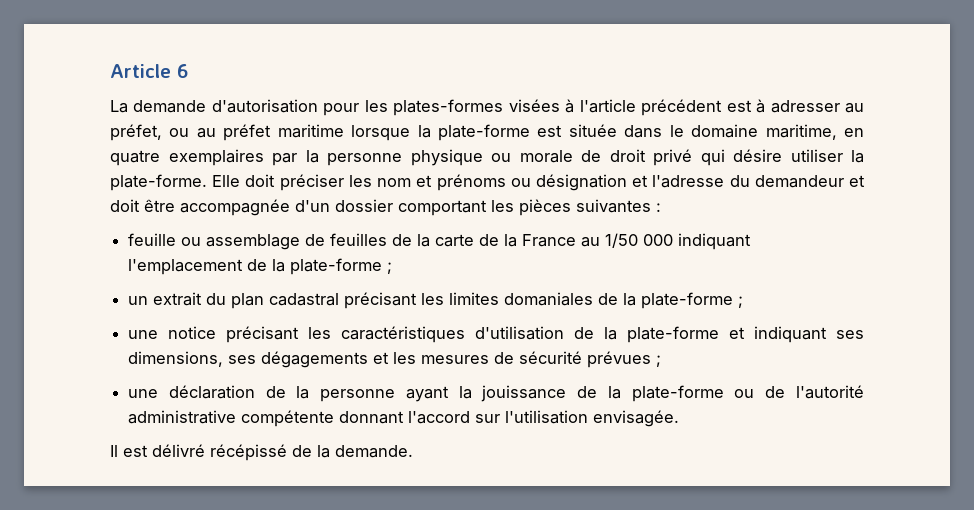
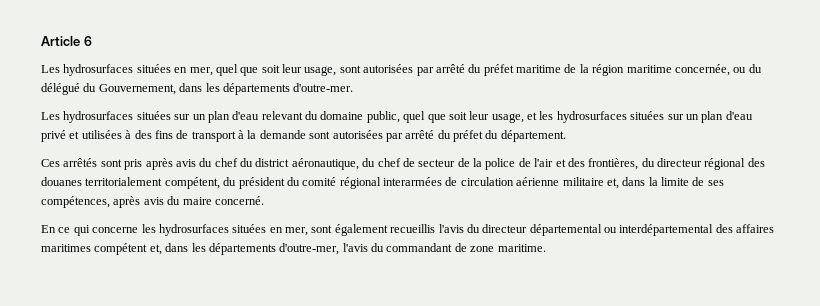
- La demande d'autorisation pour les plates-formes visées à l'article précédent est à adresser au préfet, ou au préfet maritime lorsque la plate-forme est située dans le domaine maritime, en quatre exemplaires par la personne physique ou morale de droit privé qui désire utiliser la plate-forme. Elle doit préciser les nom et prénoms ou désignation et l'adresse du demandeur et doit être accompagnée d'un dossier comportant les pièces suivantes :
- feuille ou assemblage de feuilles de la carte de la France au 1/50 000 indiquant l'emplacement de la plate-forme ;
- un extrait du plan cadastral précisant les limites domaniales de la plate-forme ;
- une notice précisant les caractéristiques d'utilisation de la plate-forme et indiquant ses dimensions, ses dégagements et les mesures de sécurité prévues ;
- une déclaration de la personne ayant la jouissance de la plate-forme ou de l'autorité administrative compétente donnant l'accord sur l'utilisation envisagée.
- Il est délivré récépissé de la demande.
+ Les hydrosurfaces situées en mer, quel que soit leur usage, sont autorisées par arrêté du préfet maritime de la région maritime concernée, ou du délégué du Gouvernement, dans les départements d'outre-mer.
+ Les hydrosurfaces situées sur un plan d'eau relevant du domaine public, quel que soit leur usage, et les hydrosurfaces situées sur un plan d'eau privé et utilisées à des fins de transport à la demande sont autorisées par arrêté du préfet du département.
+ Ces arrêtés sont pris après avis du chef du district aéronautique, du chef de secteur de la police de l'air et des frontières, du directeur régional des douanes territorialement compétent, du président du comité régional interarmées de circulation aérienne militaire et, dans la limite de ses compétences, après avis du maire concerné.
+ En ce qui concerne les hydrosurfaces situées en mer, sont également recueillis l'avis du directeur départemental ou interdépartemental des affaires maritimes compétent et, dans les départements d'outre-mer, l'avis du commandant de zone maritime.

